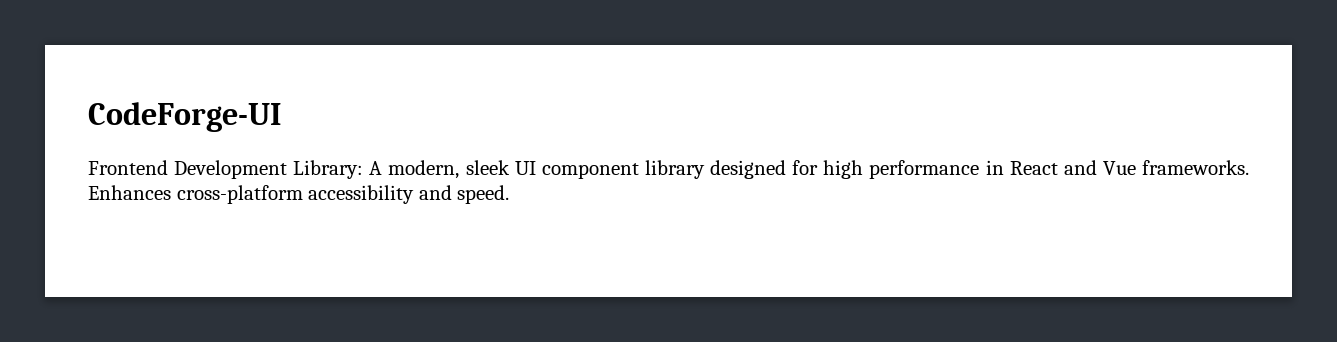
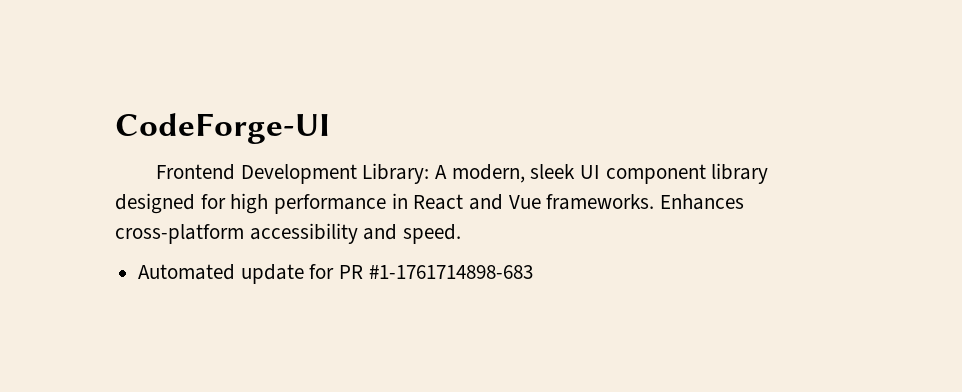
+ Automated update for PR #1-1761714898-683

